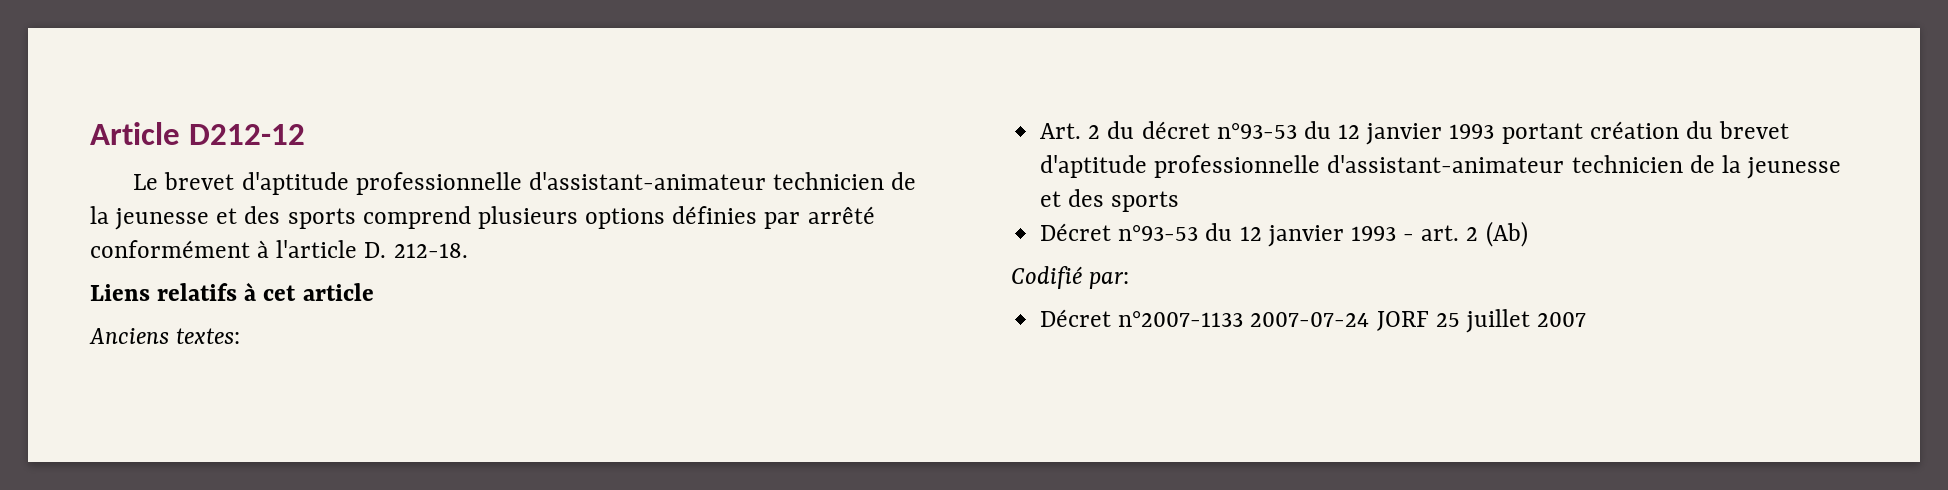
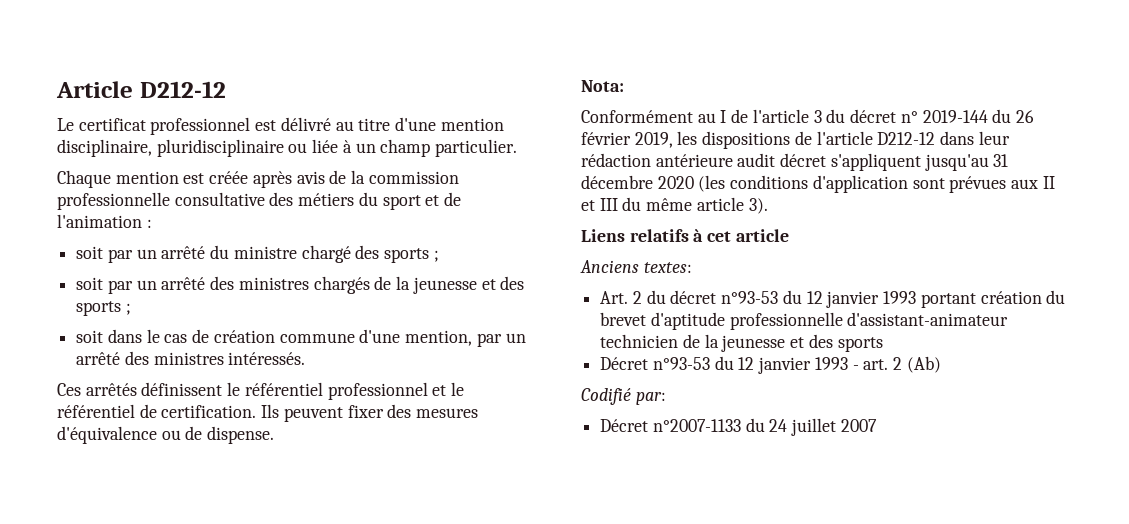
- Le brevet d'aptitude professionnelle d'assistant-animateur technicien de la jeunesse et des sports comprend plusieurs options définies par arrêté conformément à l'article D. 212-18.
+ Le certificat professionnel est délivré au titre d'une mention disciplinaire, pluridisciplinaire ou liée à un champ particulier.
+ Chaque mention est créée après avis de la commission professionnelle consultative des métiers du sport et de l'animation :
+ soit par un arrêté du ministre chargé des sports ;
+ soit par un arrêté des ministres chargés de la jeunesse et des sports ;
+ soit dans le cas de création commune d'une mention, par un arrêté des ministres intéressés.
+ Ces arrêtés définissent le référentiel professionnel et le référentiel de certification. Ils peuvent fixer des mesures d'équivalence ou de dispense.
+ Nota:
+ Conformément au I de l'article 3 du décret n° 2019-144 du 26 février 2019, les dispositions de l'article D212-12 dans leur rédaction antérieure audit décret s'appliquent jusqu'au 31 décembre 2020 (les conditions d'application sont prévues aux II et III du même article 3).
- Décret n°2007-1133 2007-07-24 JORF 25 juillet 2007
+ Décret n°2007-1133 du 24 juillet 2007

